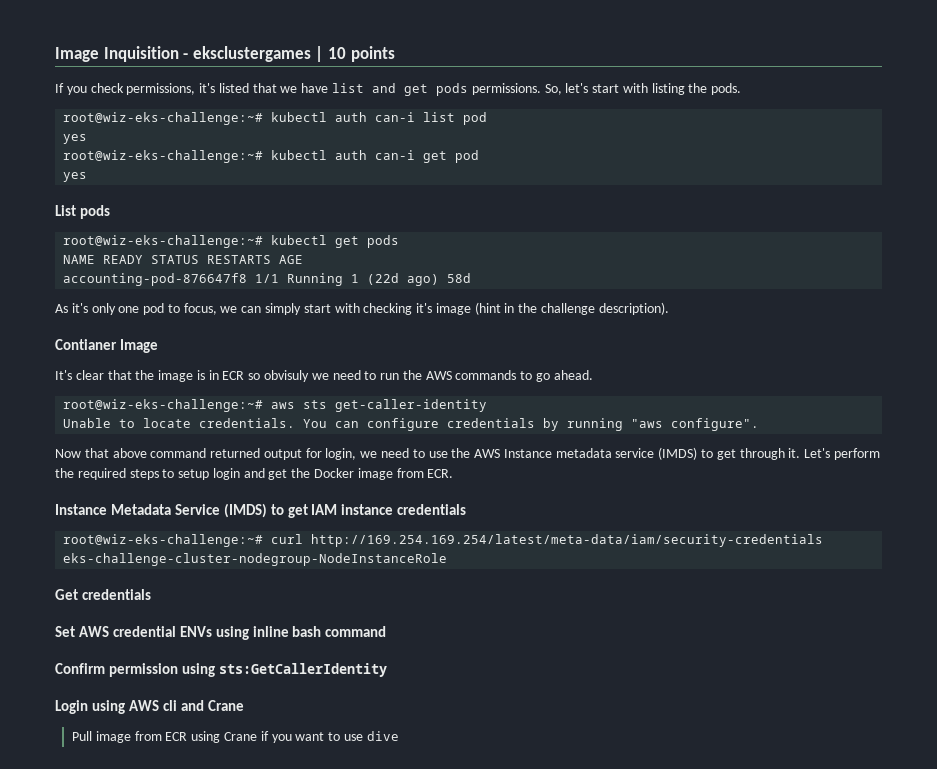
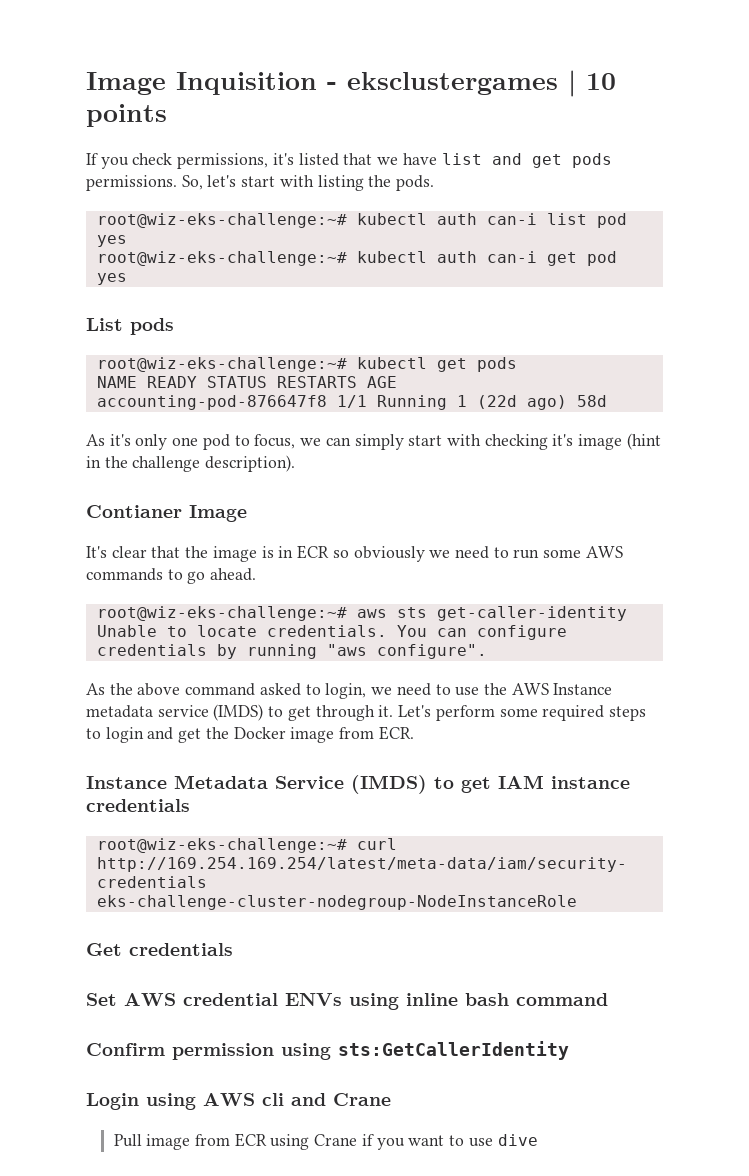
- It's clear that the image is in ECR so obvisuly we need to run the AWS commands to go ahead.
+ It's clear that the image is in ECR so obviously we need to run some AWS commands to go ahead.
- Now that above command returned output for login, we need to use the AWS Instance metadata service (IMDS) to get through it.
+ As the above command asked to login, we need to use the AWS Instance metadata service (IMDS) to get through it.
- Let's perform the required steps to setup login and get the Docker image from ECR.
+ Let's perform some required steps to login and get the Docker image from ECR.

